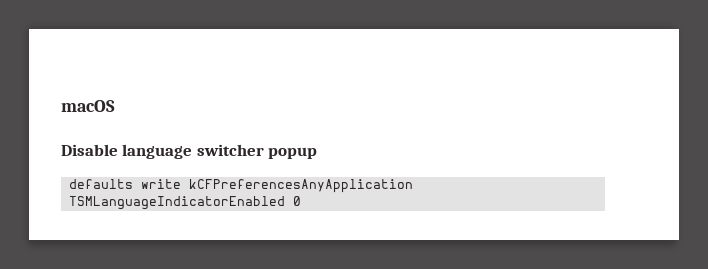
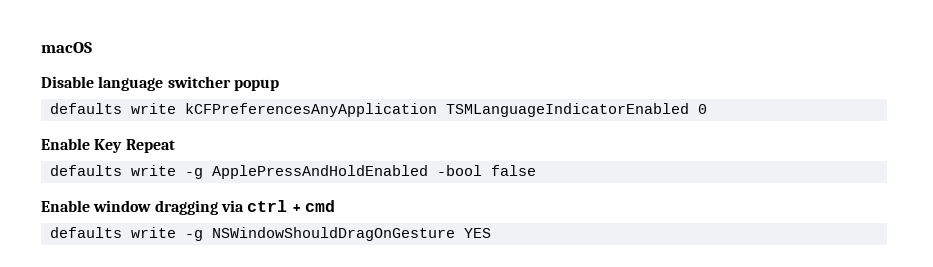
+ Enable Key Repeat
+ defaults write -g ApplePressAndHoldEnabled -bool false
+ Enable window dragging via ctrl + cmd
+ defaults write -g NSWindowShouldDragOnGesture YES

